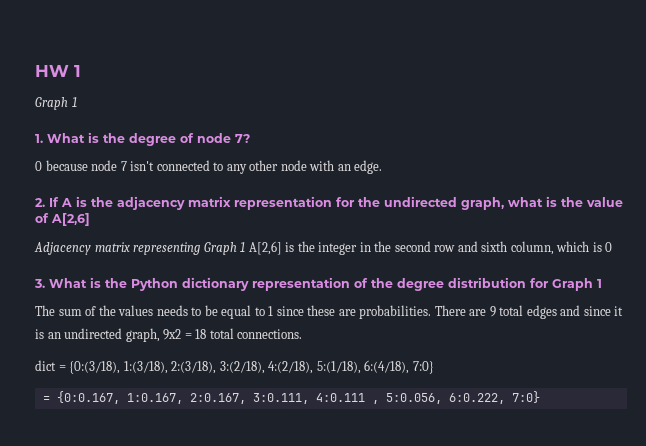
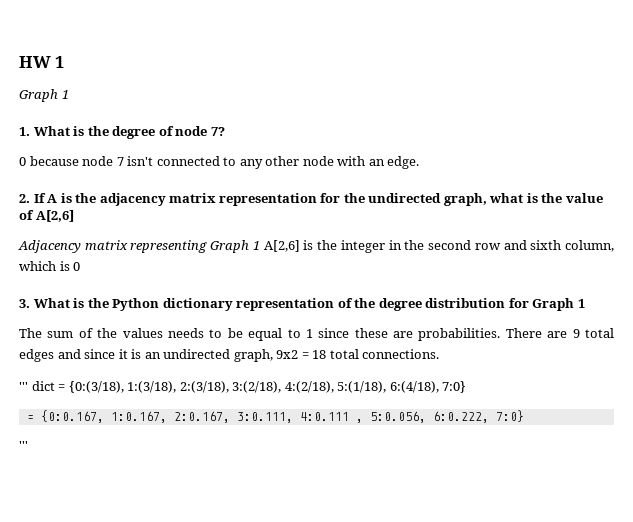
- dict = {0:(3/18), 1:(3/18), 2:(3/18), 3:(2/18), 4:(2/18), 5:(1/18), 6:(4/18), 7:0}
+ ''' dict = {0:(3/18), 1:(3/18), 2:(3/18), 3:(2/18), 4:(2/18), 5:(1/18), 6:(4/18), 7:0}
  = {0:0.167, 1:0.167, 2:0.167, 3:0.111, 4:0.111 , 5:0.056, 6:0.222, 7:0}
+ '''

